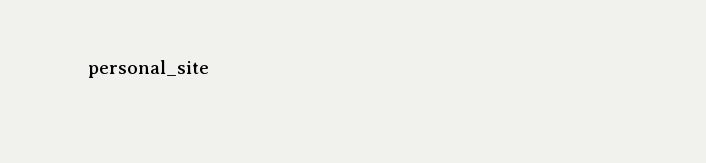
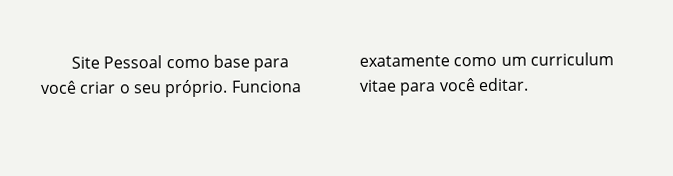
- personal_site
+ Site Pessoal como base para você criar o seu próprio. Funciona exatamente como um curriculum vitae para você editar.

